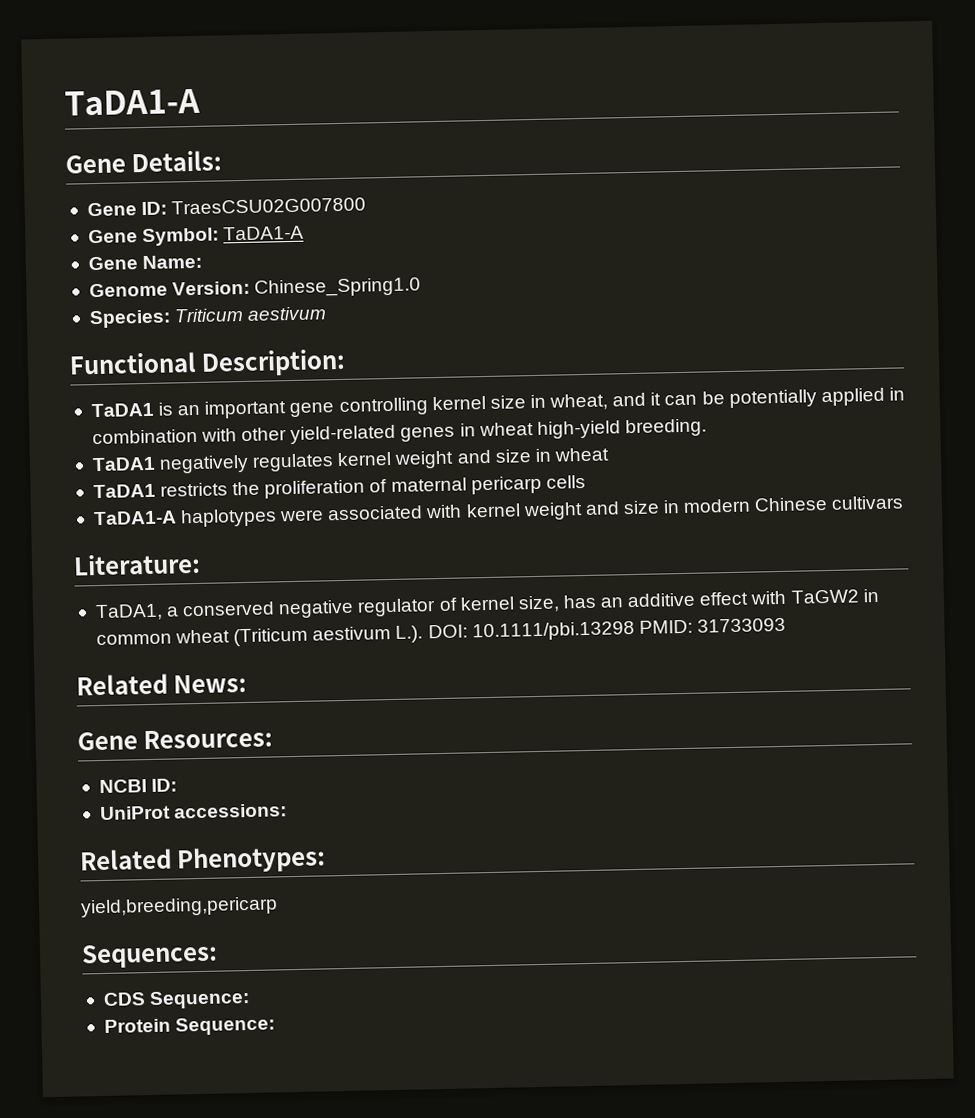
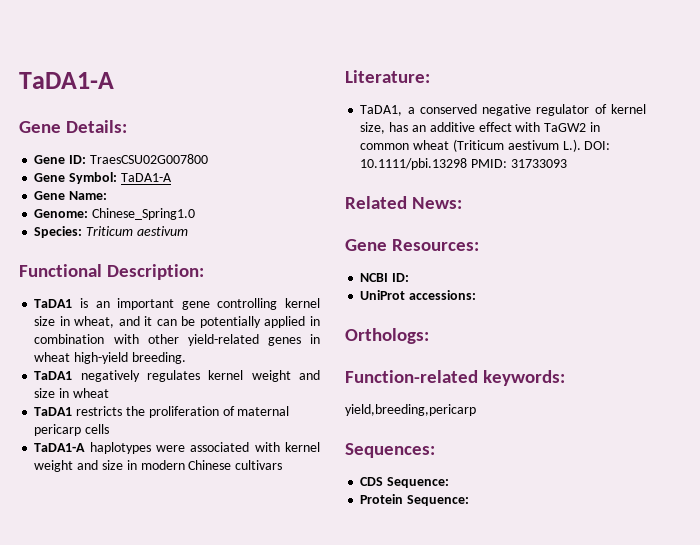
- Genome Version: Chinese_Spring1.0
+ Genome: Chinese_Spring1.0
- Related Phenotypes:
+ Orthologs:
+ Function-related keywords:

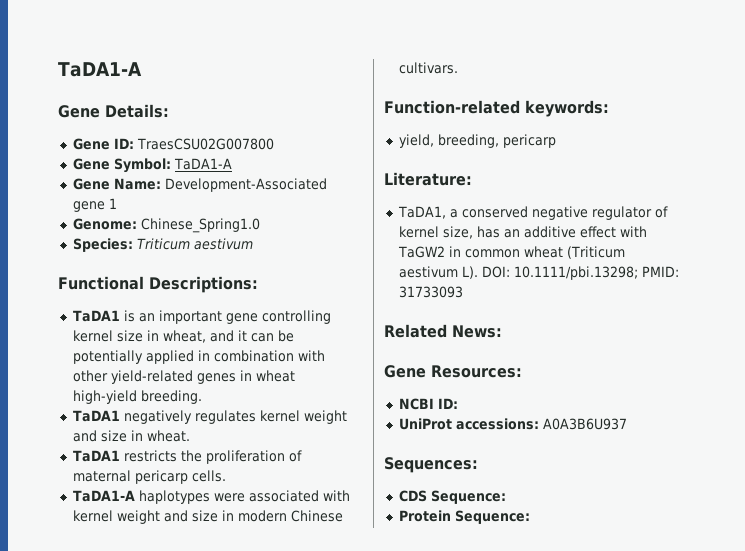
- Gene Name:
+ Gene Name: Development-Associated gene 1
- Functional Description:
+ Functional Descriptions:
- TaDA1 negatively regulates kernel weight and size in wheat
+ TaDA1 negatively regulates kernel weight and size in wheat.
- TaDA1 restricts the proliferation of maternal pericarp cells
+ TaDA1 restricts the proliferation of maternal pericarp cells.
- TaDA1-A haplotypes were associated with kernel weight and size in modern Chinese cultivars
+ TaDA1-A haplotypes were associated with kernel weight and size in modern Chinese cultivars.
+ Function-related keywords:
+ yield, breeding, pericarp
- TaDA1, a conserved negative regulator of kernel size, has an additive effect with TaGW2 in common wheat (Triticum aestivum L.). DOI: 10.1111/pbi.13298 PMID: 31733093
+ TaDA1, a conserved negative regulator of kernel size, has an additive effect with TaGW2 in common wheat (Triticum aestivum L). DOI: 10.1111/pbi.13298; PMID: 31733093
- UniProt accessions:
- Orthologs:
- Function-related keywords:
- yield,breeding,pericarp
+ UniProt accessions: A0A3B6U937

